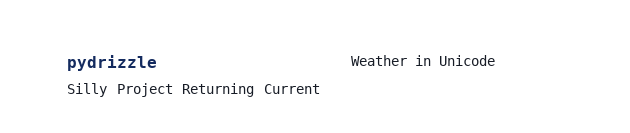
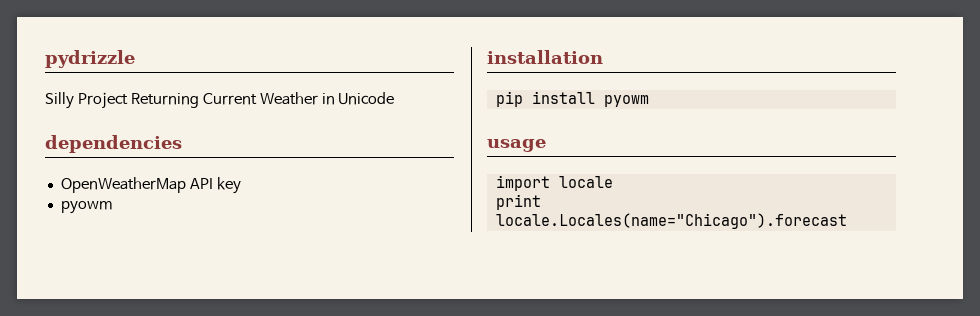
+ dependencies
+ OpenWeatherMap API key
+ pyowm
+ installation
+ pip install pyowm
+ usage
+ import locale
+ print locale.Locales(name="Chicago").forecast

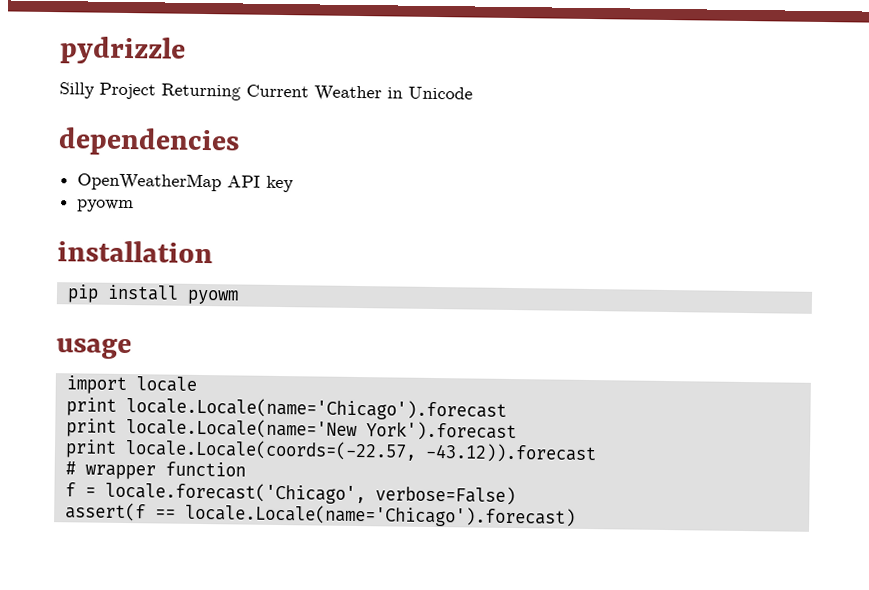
- print locale.Locales(name="Chicago").forecast
+ print locale.Locale(name='Chicago').forecast
+ print locale.Locale(name='New York').forecast
+ print locale.Locale(coords=(-22.57, -43.12)).forecast
+ # wrapper function
+ f = locale.forecast('Chicago', verbose=False)
+ assert(f == locale.Locale(name='Chicago').forecast)

